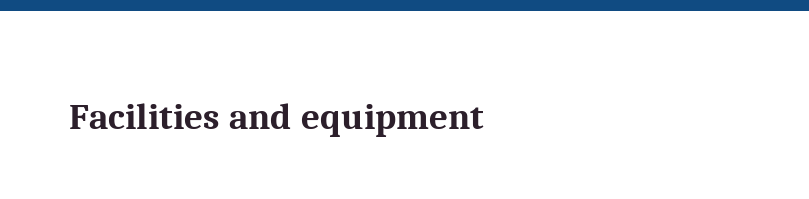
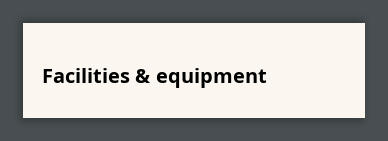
- Facilities and equipment
+ Facilities & equipment

